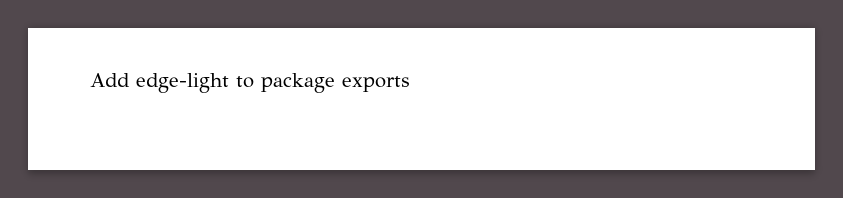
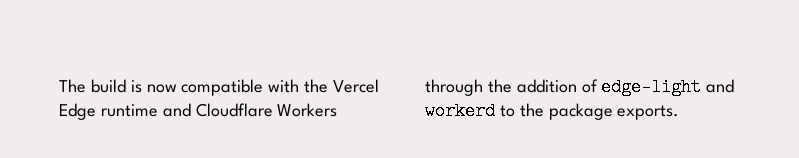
- Add edge-light to package exports
+ The build is now compatible with the Vercel Edge runtime and Cloudflare Workers through the addition of edge-light and workerd to the package exports.

